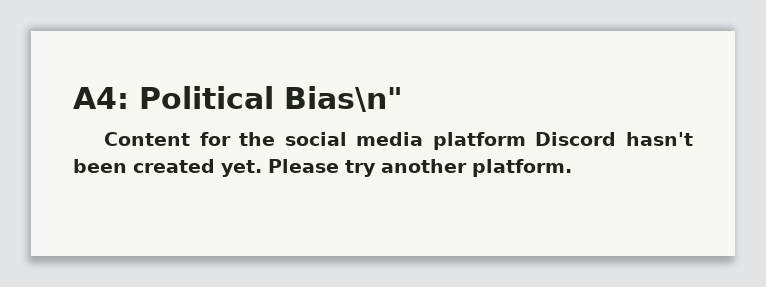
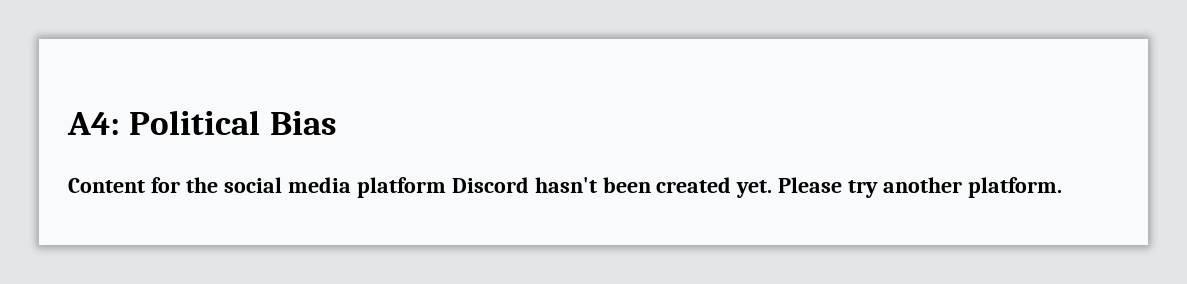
- A4: Political Bias\n"
+ A4: Political Bias

